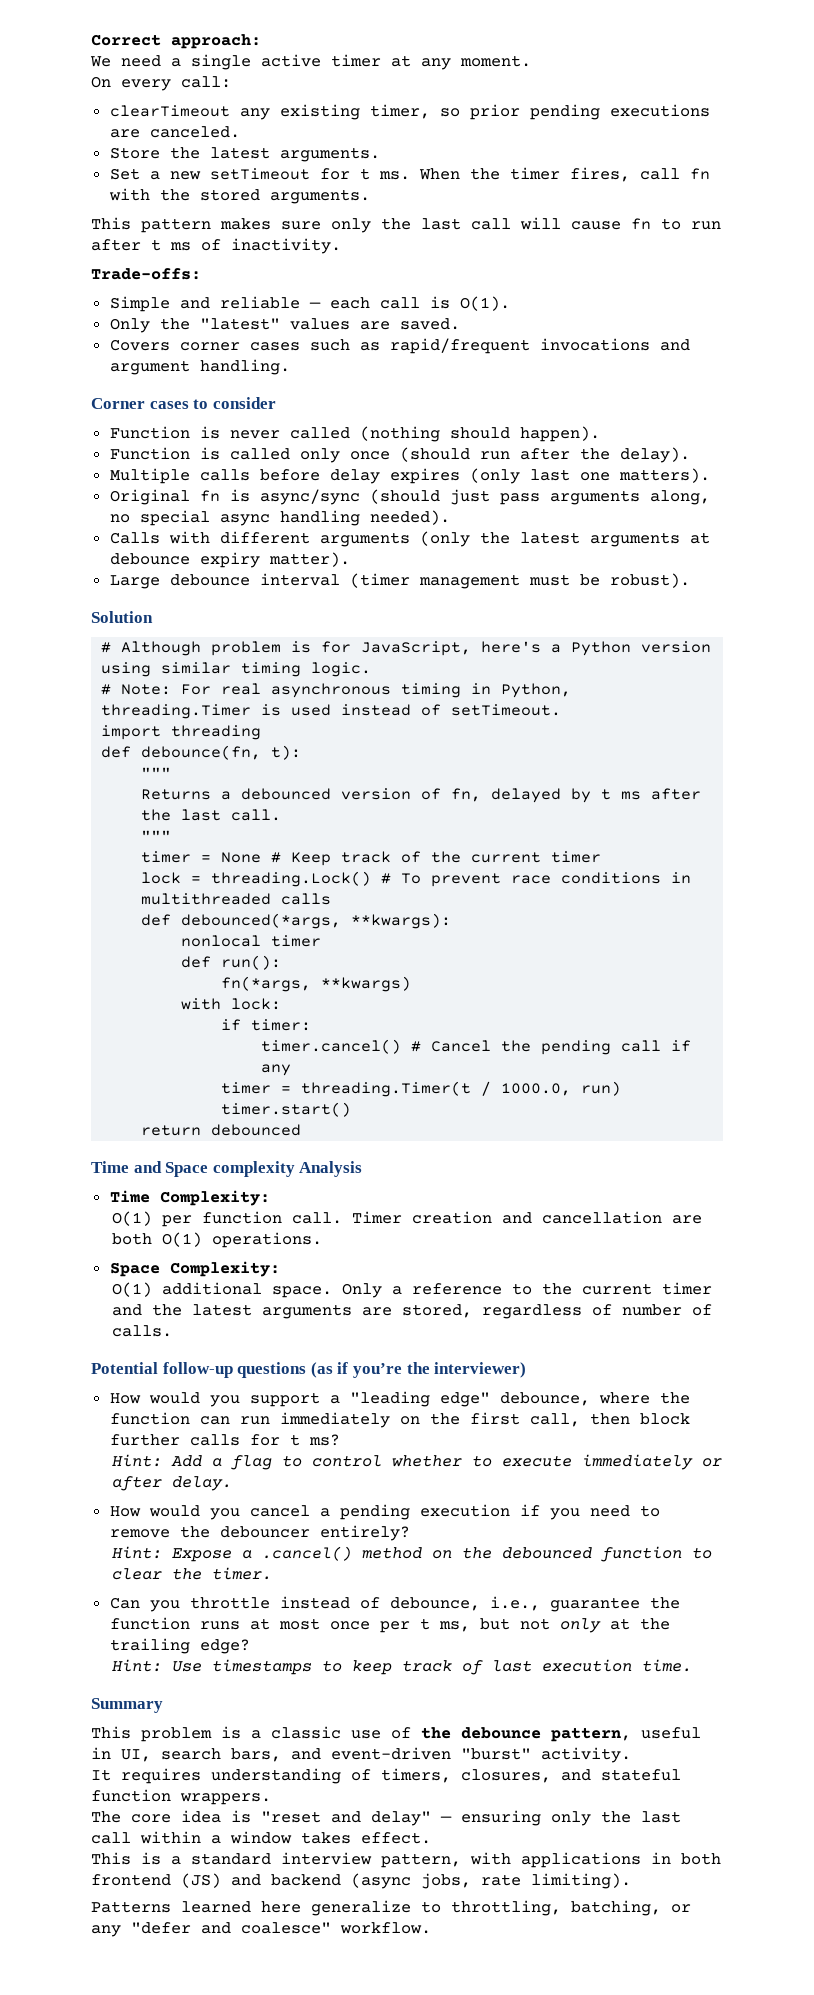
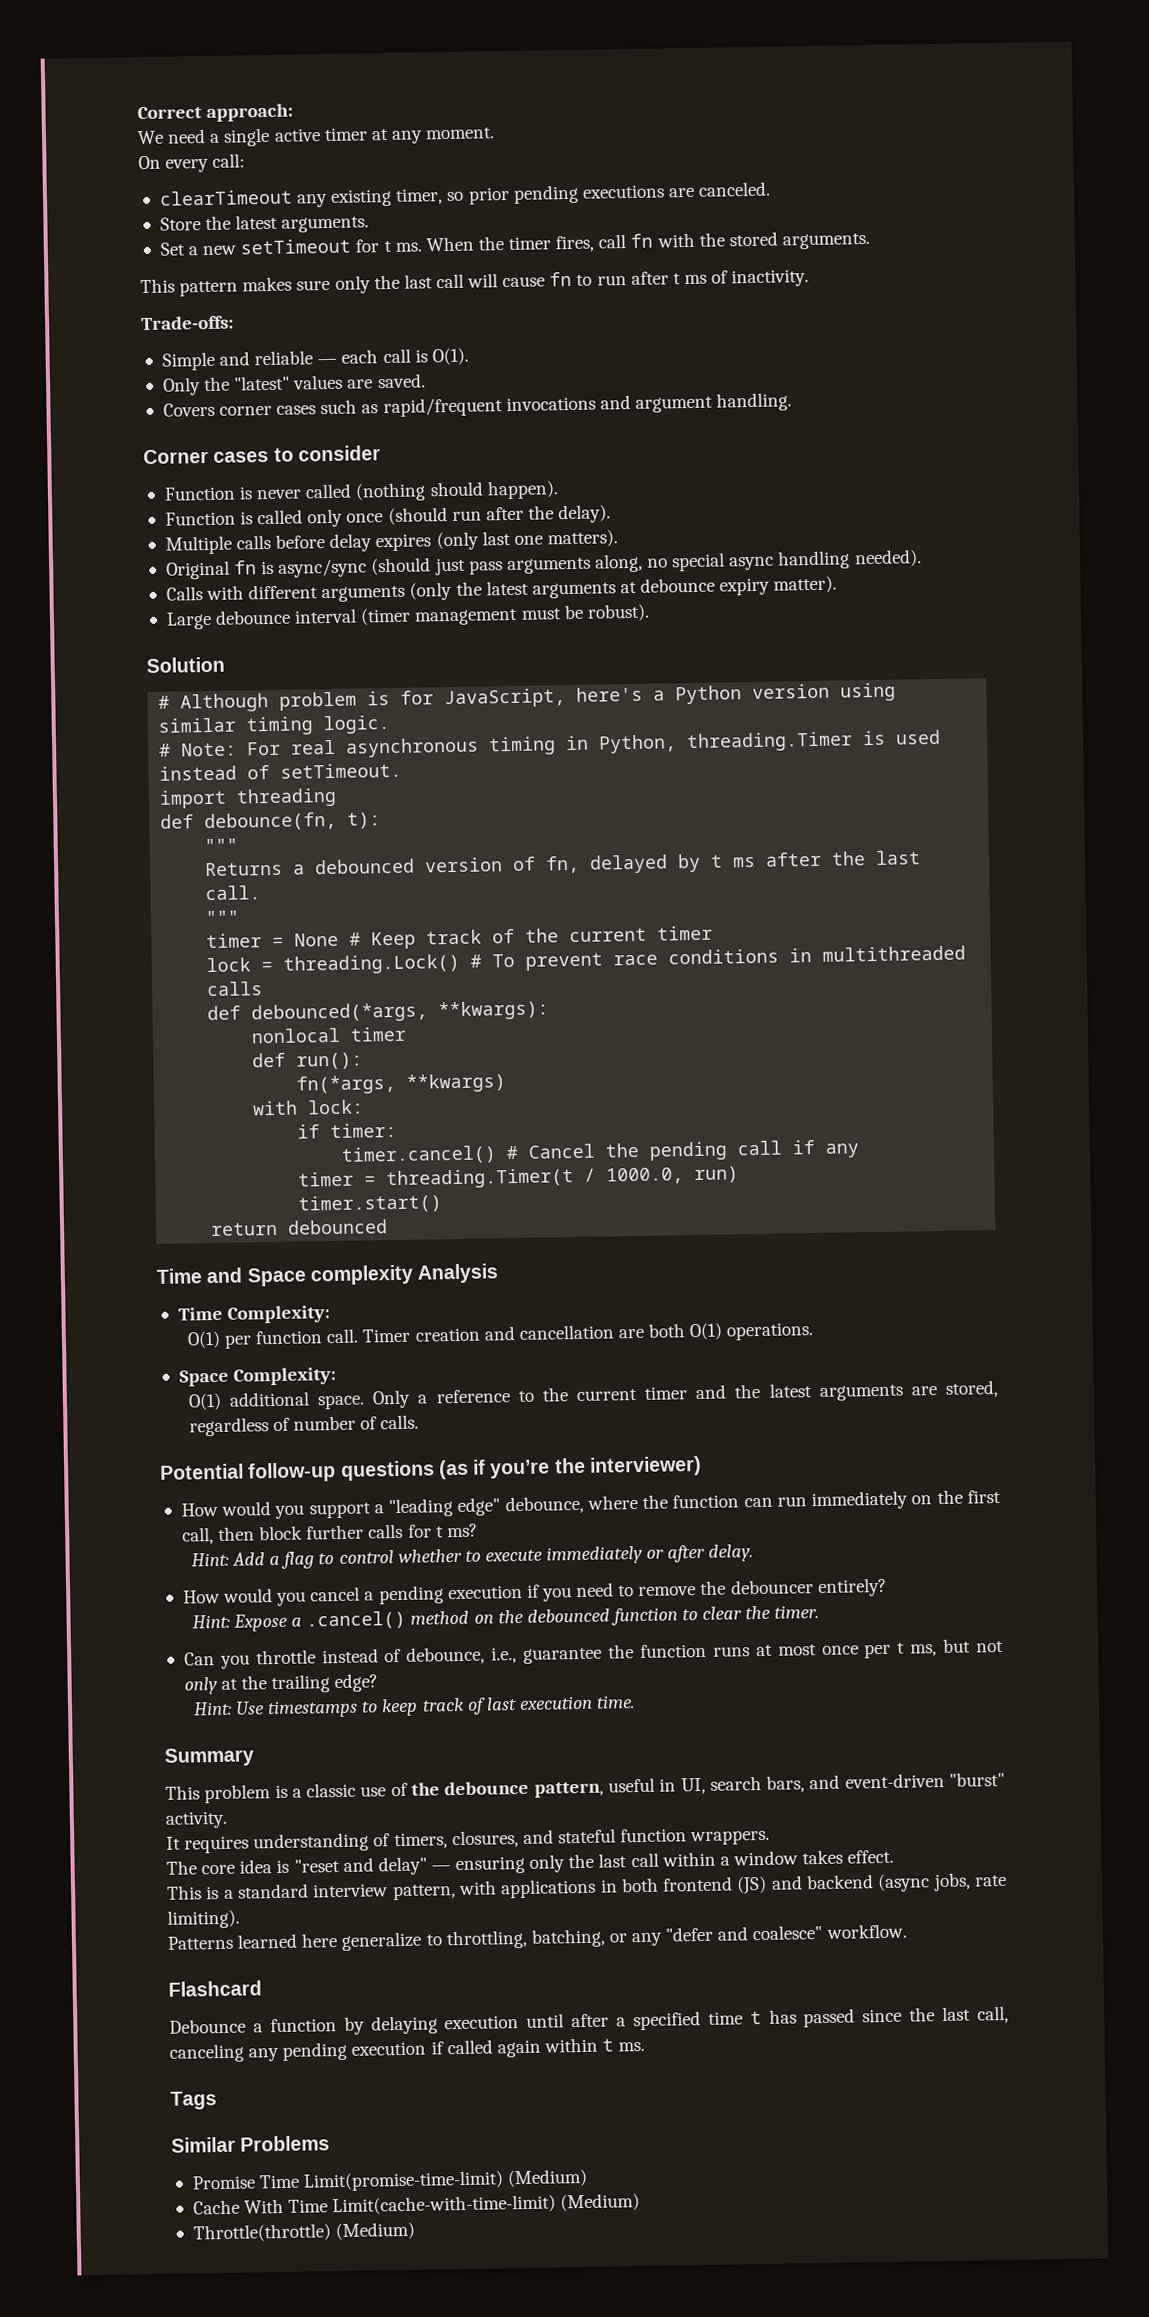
+ Flashcard
+ Debounce a function by delaying execution until after a specified time t has passed since the last call, canceling any pending execution if called again within t ms.
+ Tags
+ Similar Problems
+ Promise Time Limit(promise-time-limit) (Medium)
+ Cache With Time Limit(cache-with-time-limit) (Medium)
+ Throttle(throttle) (Medium)

